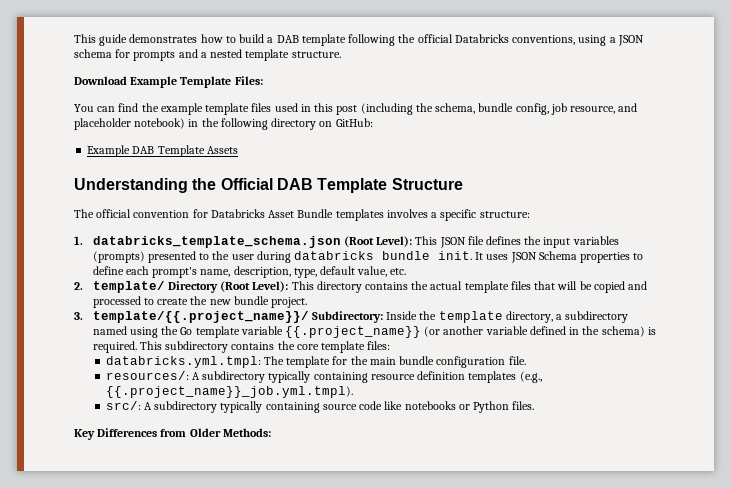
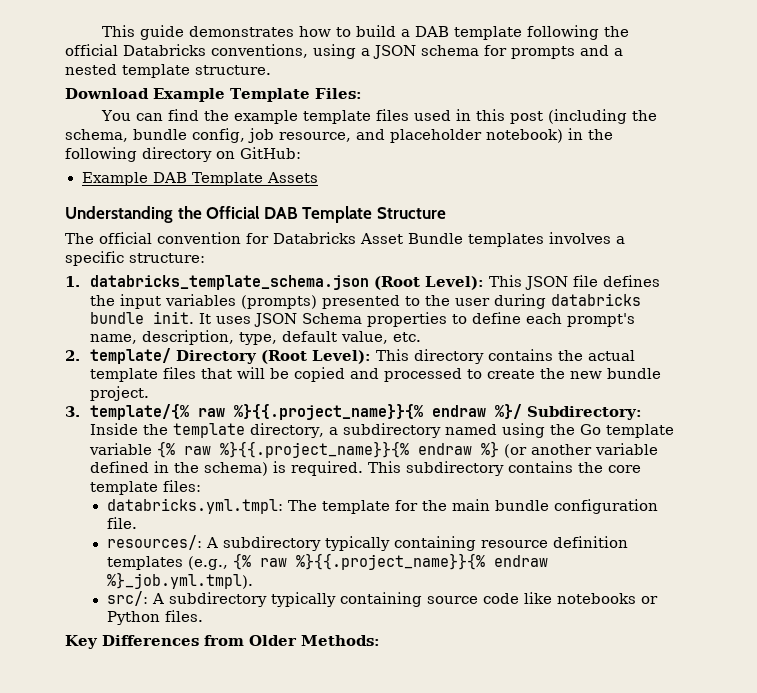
- 3. template/{{.project_name}}/ Subdirectory: Inside the template directory, a subdirectory named using the Go template variable {{.project_name}} (or another variable defined in the schema) is required.
+ 3. template/{% raw %}{{.project_name}}{% endraw %}/ Subdirectory: Inside the template directory, a subdirectory named using the Go template variable {% raw %}{{.project_name}}{% endraw %} (or another variable defined in the schema) is required.
- resources/: A subdirectory typically containing resource definition templates (e.g., {{.project_name}}_job.yml.tmpl).
+ resources/: A subdirectory typically containing resource definition templates (e.g., {% raw %}{{.project_name}}{% endraw %}_job.yml.tmpl).

